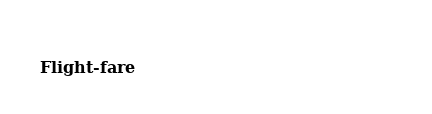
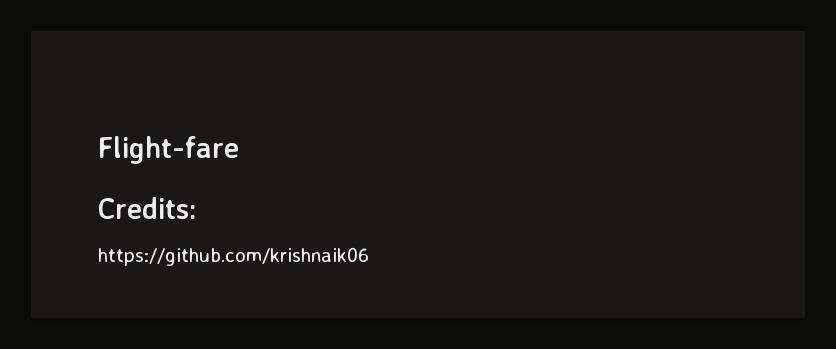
+ Credits:
+ https://github.com/krishnaik06

